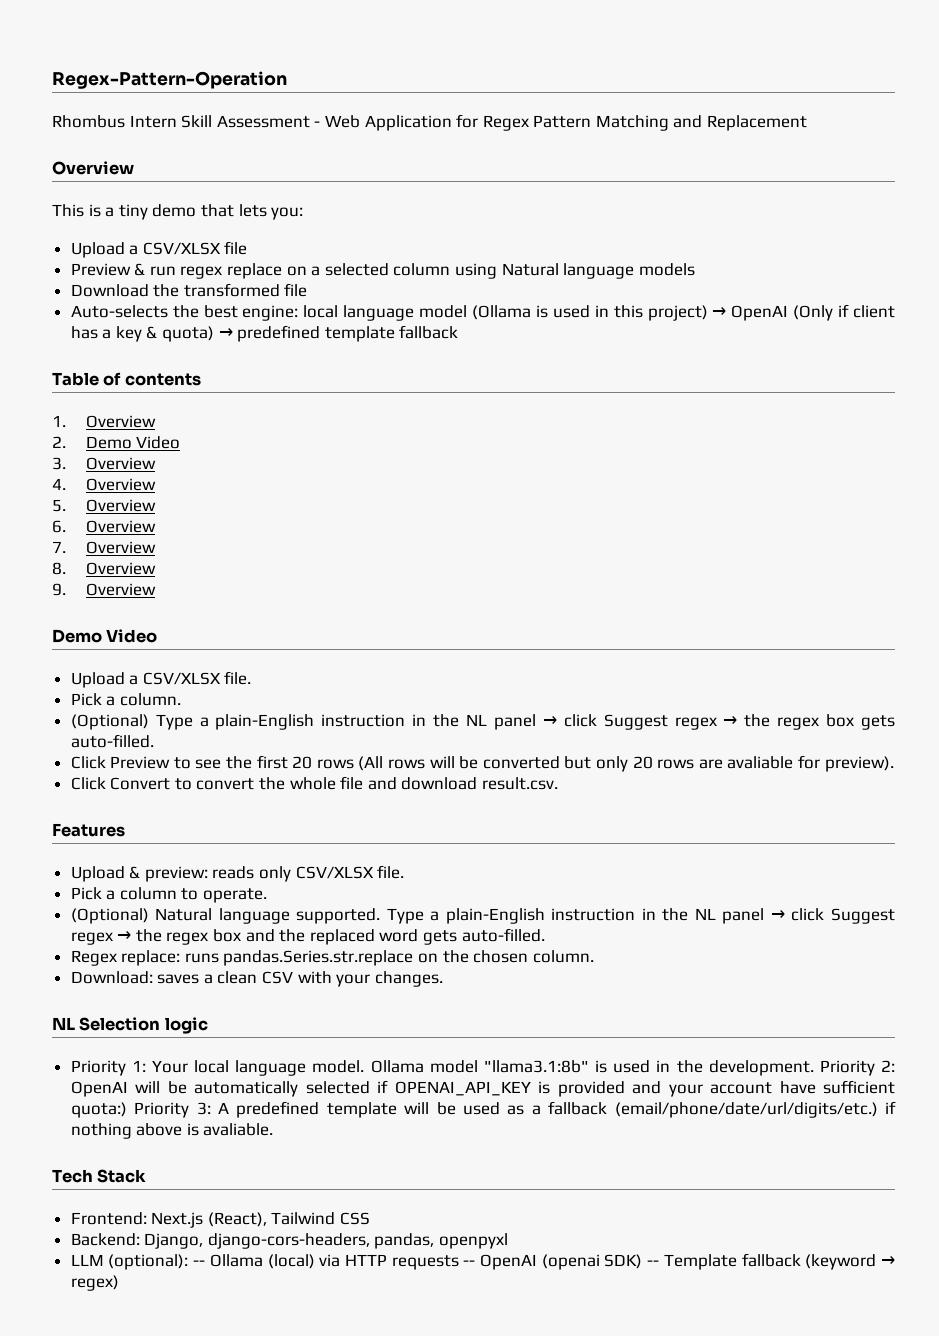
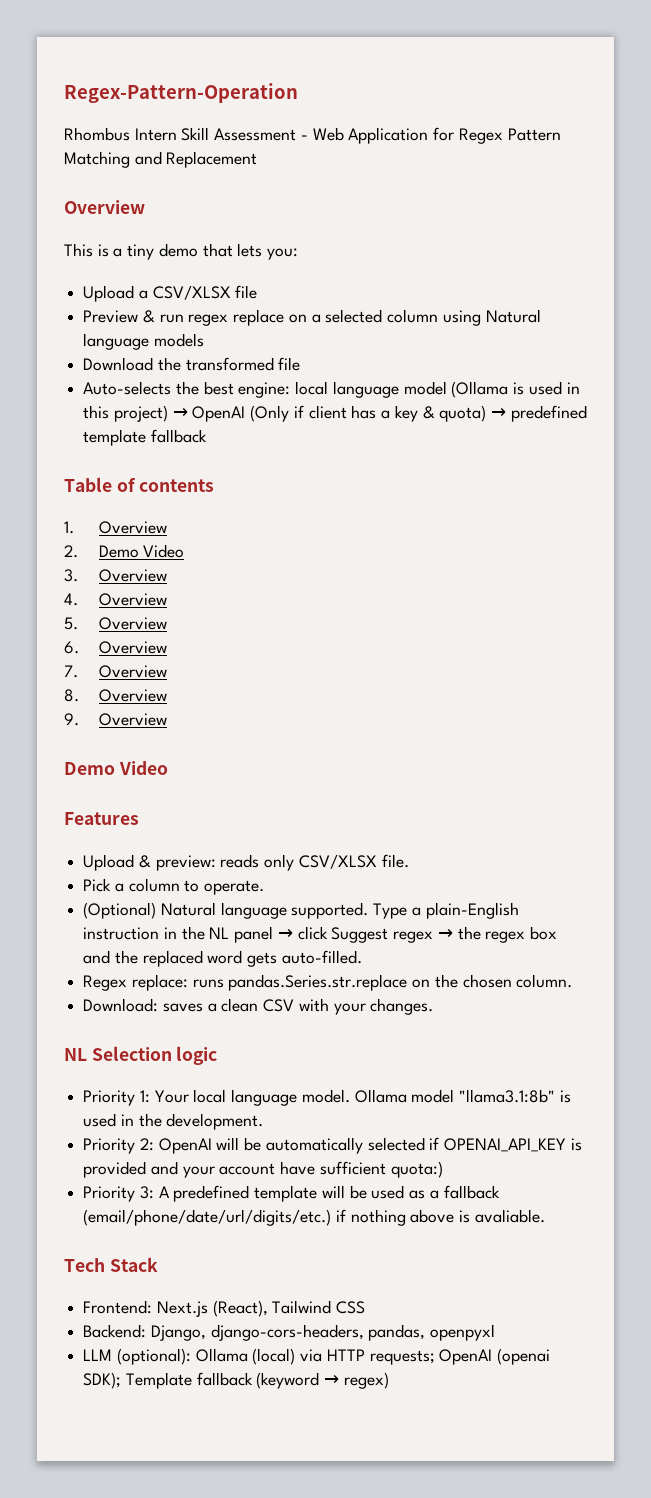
- Upload a CSV/XLSX file.
- Pick a column.
- (Optional) Type a plain-English instruction in the NL panel → click Suggest regex → the regex box gets auto-filled.
- Click Preview to see the first 20 rows (All rows will be converted but only 20 rows are avaliable for preview).
- Click Convert to convert the whole file and download result.csv.
- Ollama model "llama3.1:8b" is used in the development. Priority 2: OpenAI will be automatically selected if OPENAI_API_KEY is provided and your account have sufficient quota:) Priority 3: A predefined template will be used as a fallback (email/phone/date/url/digits/etc.) if nothing above is avaliable.
+ Ollama model "llama3.1:8b" is used in the development.
+ Priority 2: OpenAI will be automatically selected if OPENAI_API_KEY is provided and your account have sufficient quota:)
+ Priority 3: A predefined template will be used as a fallback (email/phone/date/url/digits/etc.) if nothing above is avaliable.
- LLM (optional): -- Ollama (local) via HTTP requests -- OpenAI (openai SDK) -- Template fallback (keyword → regex)
+ LLM (optional): Ollama (local) via HTTP requests; OpenAI (openai SDK); Template fallback (keyword → regex)

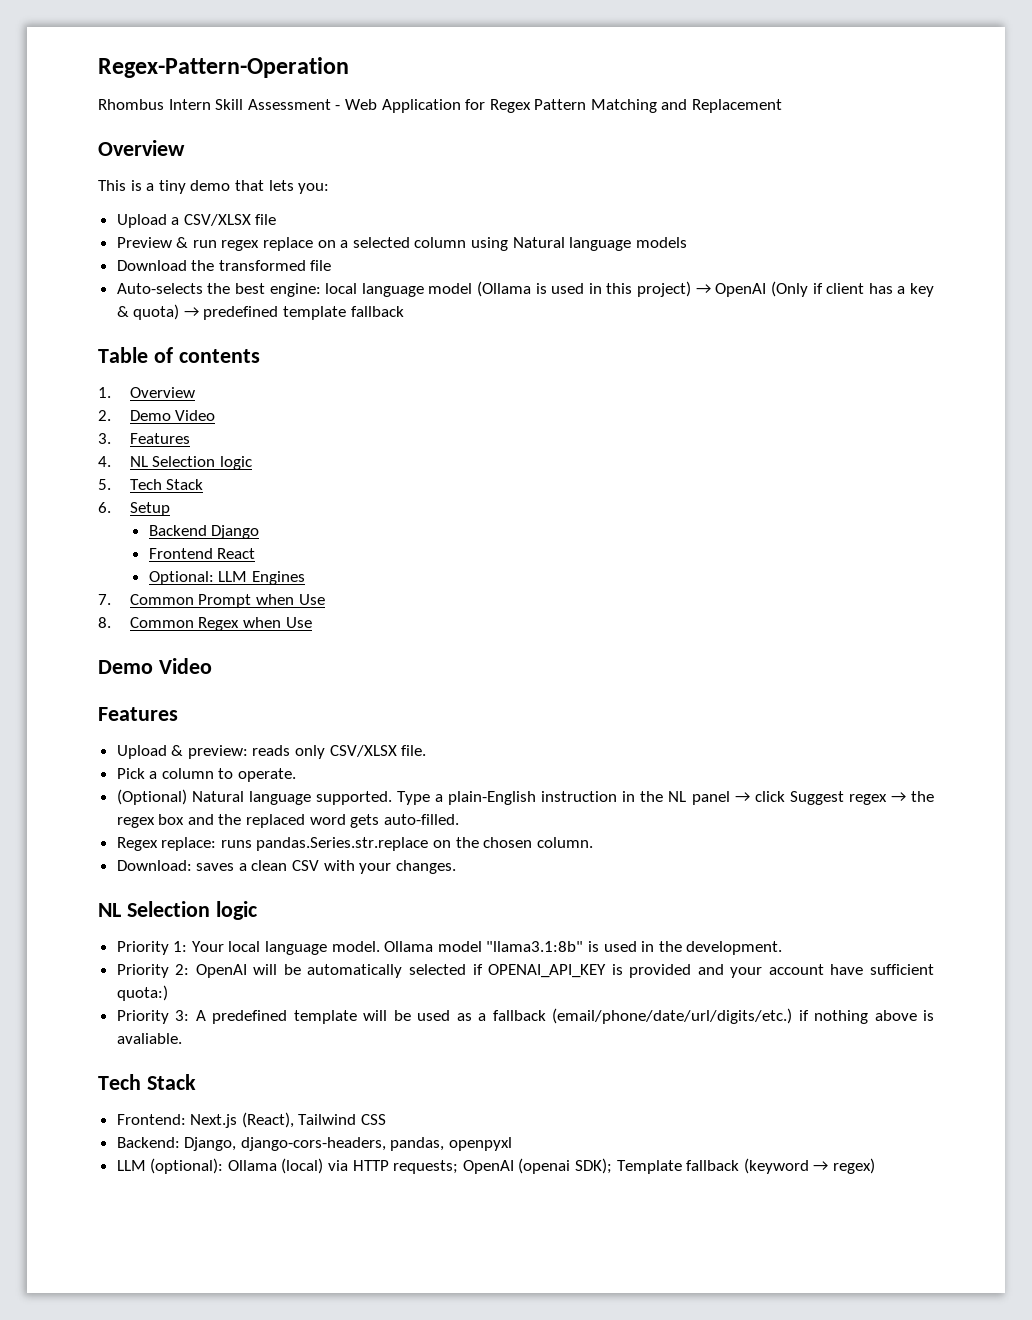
- 3. Overview
+ 3. Features
- 4. Overview
+ 4. NL Selection logic
- 5. Overview
+ 5. Tech Stack
- 6. Overview
- 7. Overview
- 8. Overview
- 9. Overview
+ 6. Setup
+ Backend Django
+ Frontend React
+ Optional: LLM Engines
+ 7. Common Prompt when Use
+ 8. Common Regex when Use

